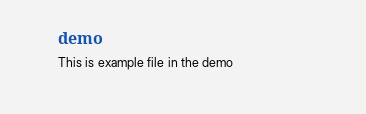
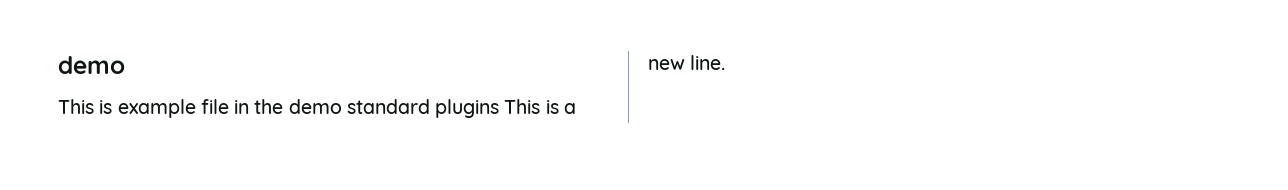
- This is example file in the demo
+ This is example file in the demo standard plugins This is a new line.

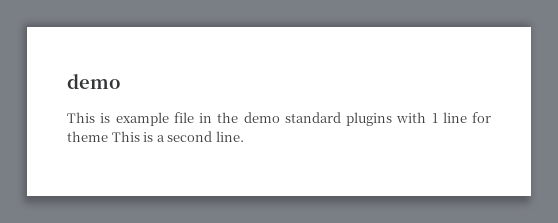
- This is example file in the demo standard plugins This is a new line.
+ This is example file in the demo standard plugins with 1 line for theme This is a second line.

